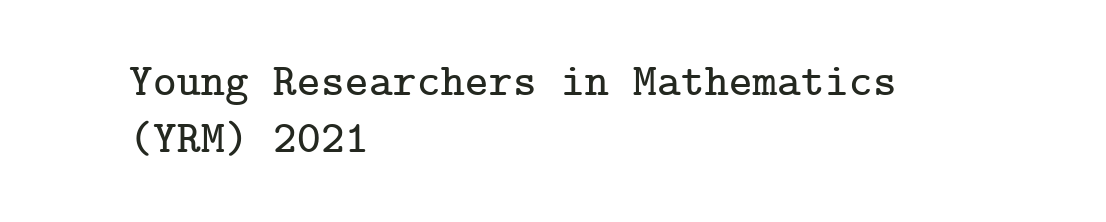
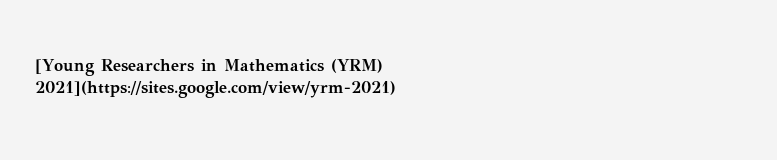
- Young Researchers in Mathematics (YRM) 2021
+ [Young Researchers in Mathematics (YRM) 2021](https://sites.google.com/view/yrm-2021)

